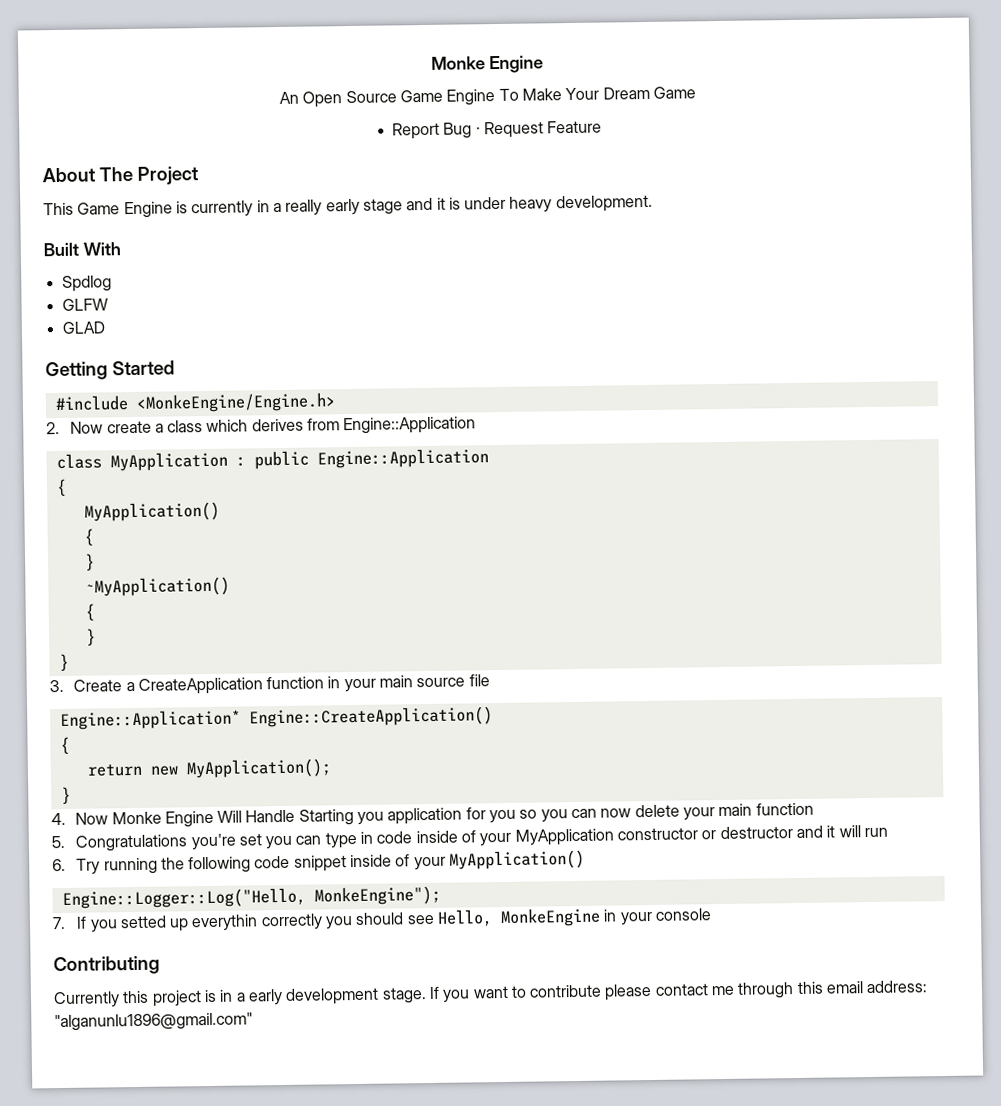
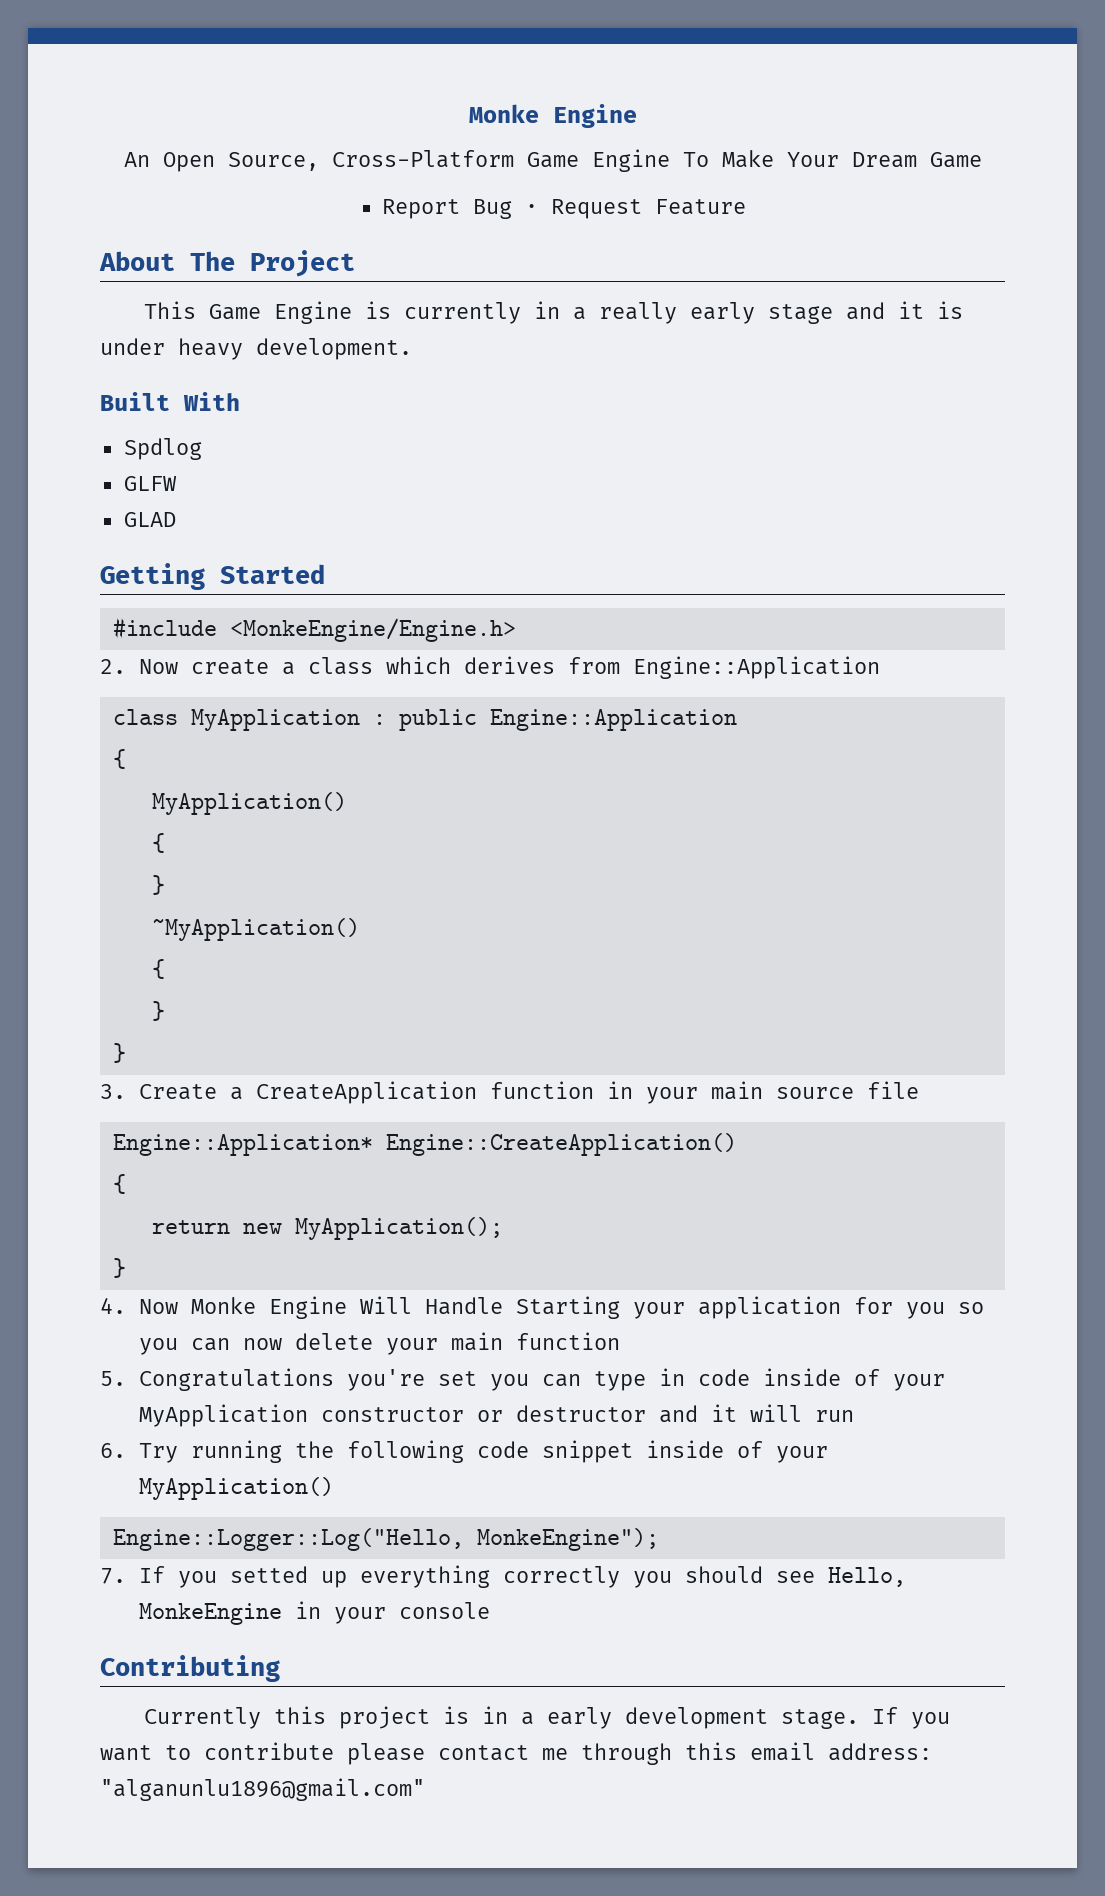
- An Open Source Game Engine To Make Your Dream Game
+ An Open Source, Cross-Platform Game Engine To Make Your Dream Game
- 4. Now Monke Engine Will Handle Starting you application for you so you can now delete your main function
+ 4. Now Monke Engine Will Handle Starting your application for you so you can now delete your main function
- 7. If you setted up everythin correctly you should see Hello, MonkeEngine in your console
+ 7. If you setted up everything correctly you should see Hello, MonkeEngine in your console

